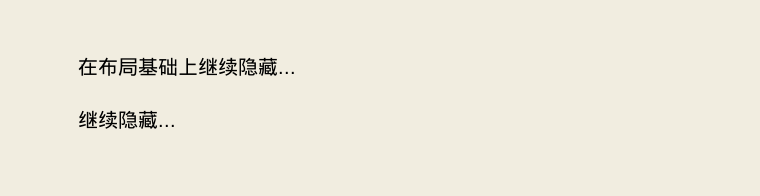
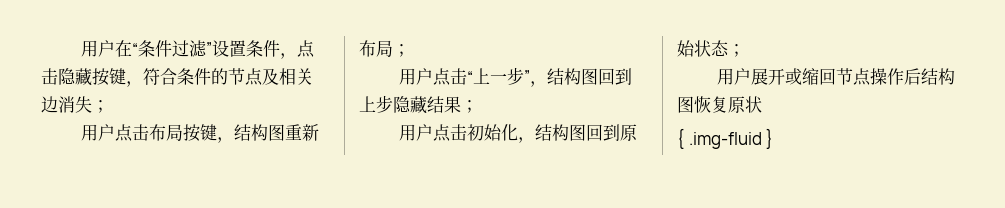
- 在布局基础上继续隐藏...
- 继续隐藏...
+ 用户在“条件过滤”设置条件，点击隐藏按键，符合条件的节点及相关边消失；
+ 用户点击布局按键，结构图重新布局；
+ 用户点击“上一步”，结构图回到上步隐藏结果；
+ 用户点击初始化，结构图回到原始状态；
+ 用户展开或缩回节点操作后结构图恢复原状
+ { .img-fluid }

